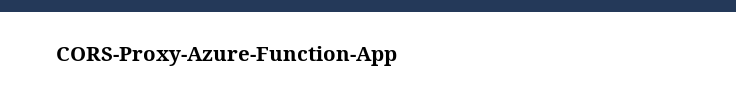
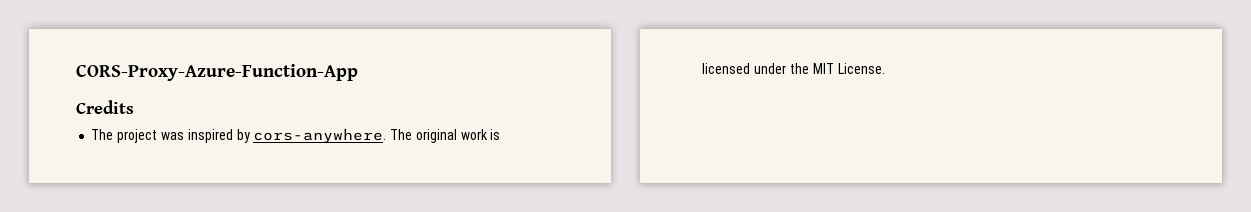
+ Credits
+ The project was inspired by cors-anywhere. The original work is licensed under the MIT License.

